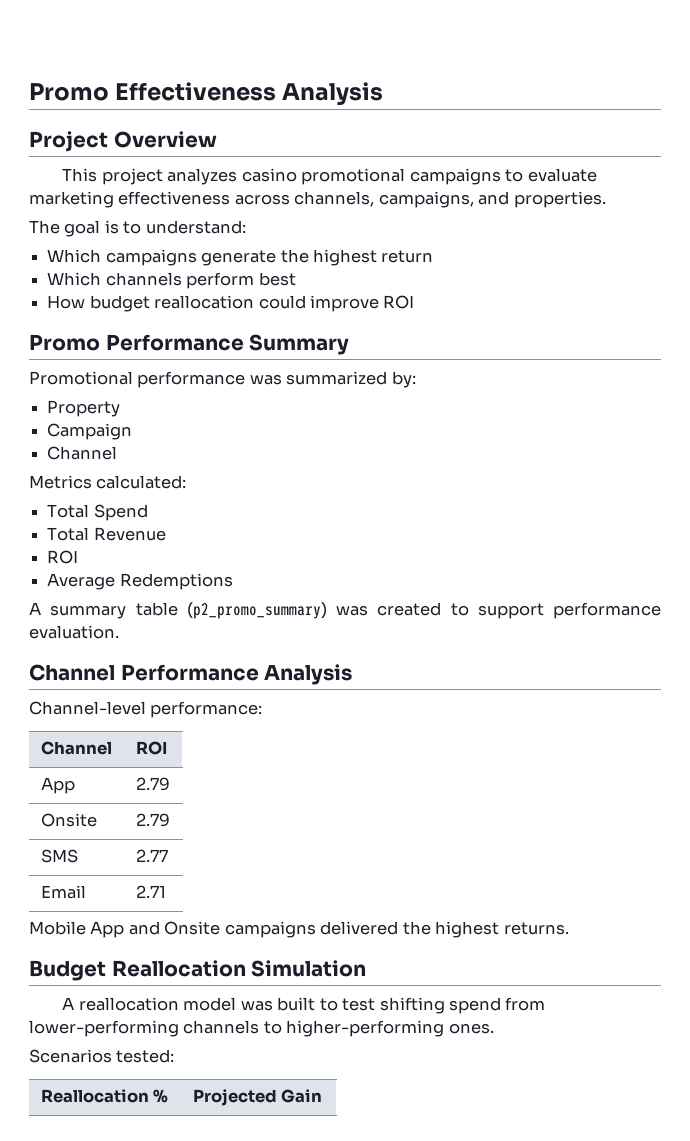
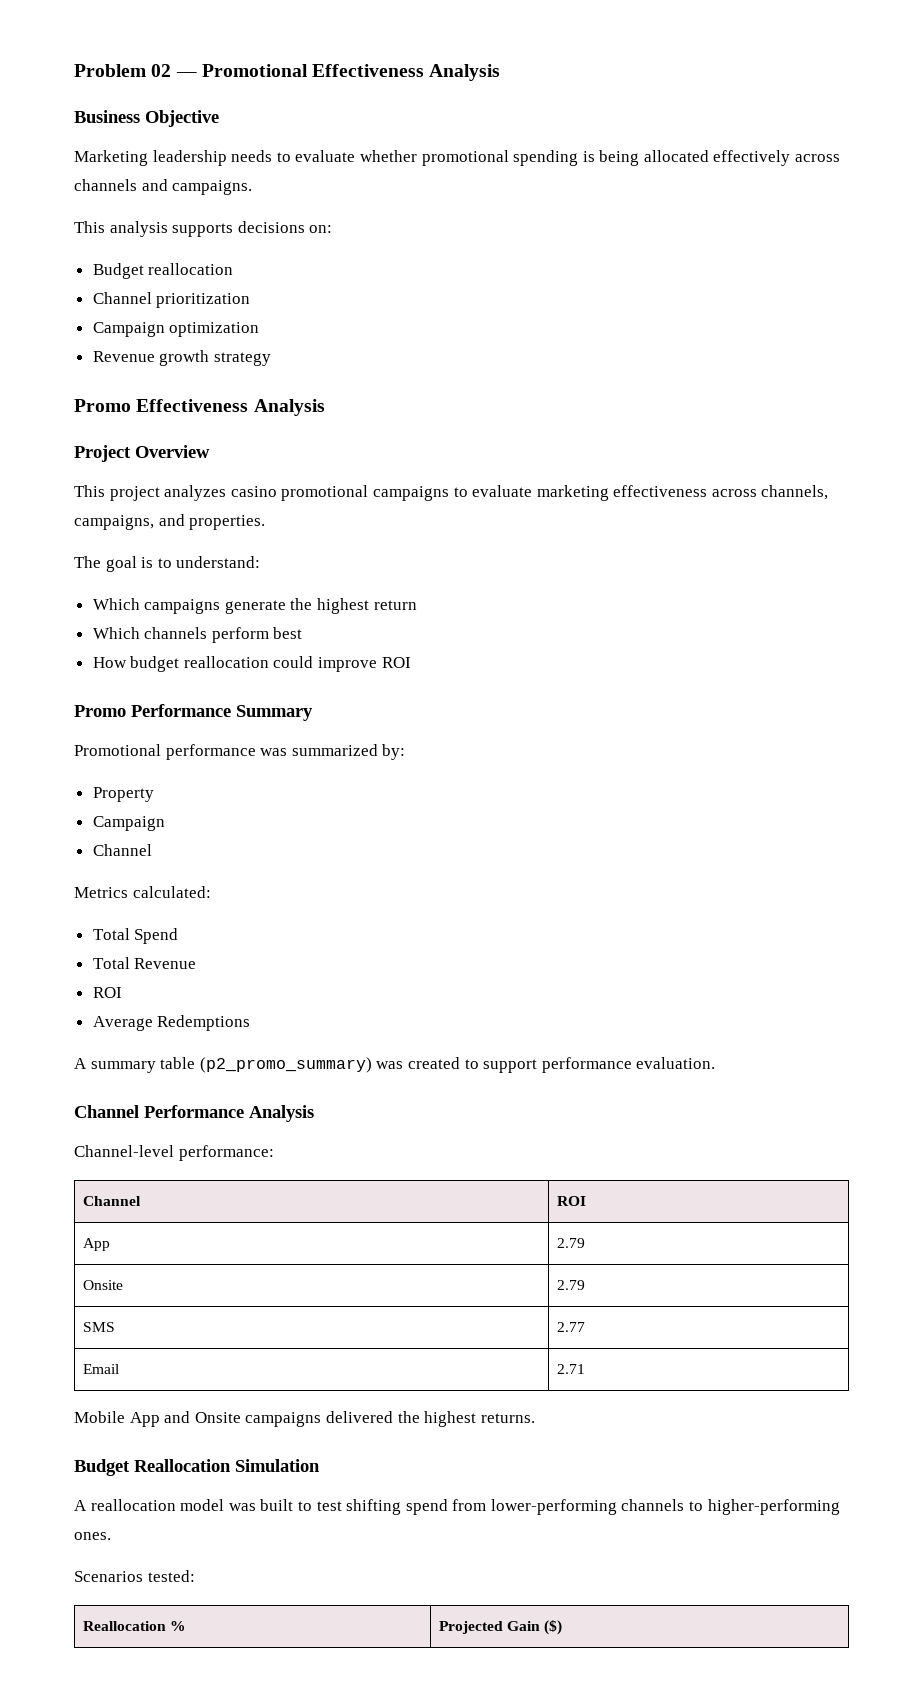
+ Problem 02 — Promotional Effectiveness Analysis
+ Business Objective
+ Marketing leadership needs to evaluate whether promotional spending is being allocated effectively across channels and campaigns.
+ This analysis supports decisions on:
+ Budget reallocation
+ Channel prioritization
+ Campaign optimization
+ Revenue growth strategy
- Reallocation % | Projected Gain
+ Reallocation % | Projected Gain ($)

